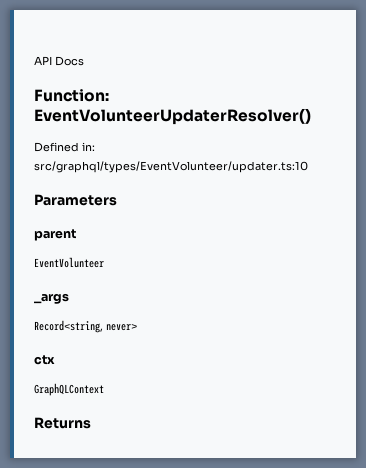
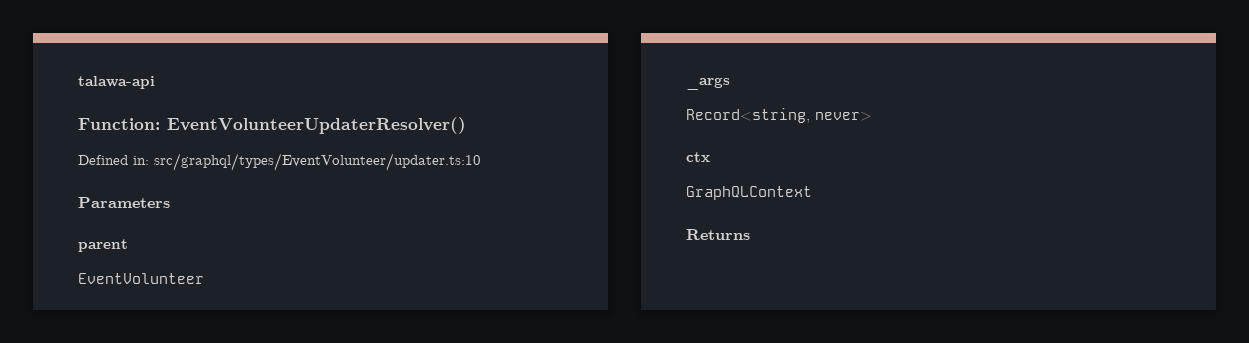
- API Docs
+ talawa-api

